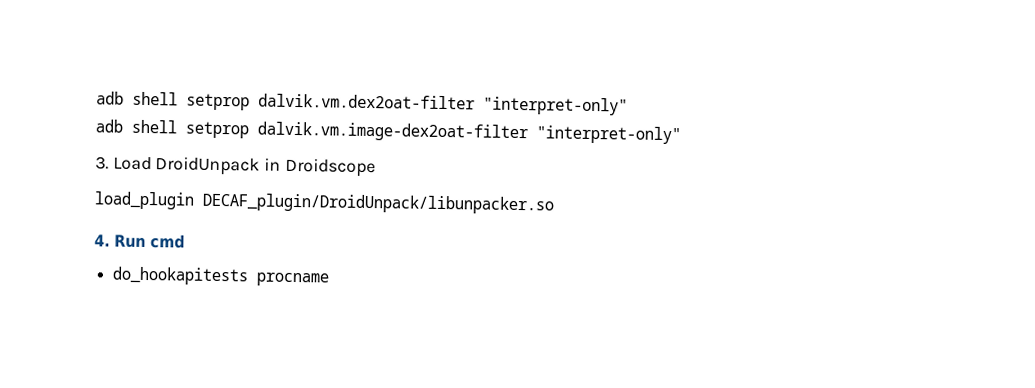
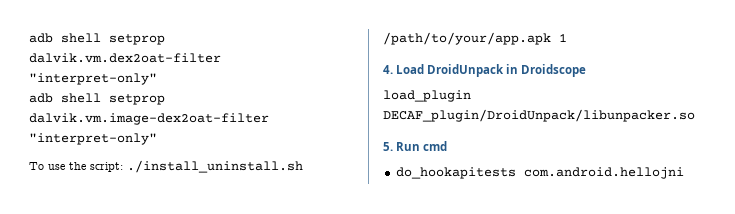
- 3. Load DroidUnpack in Droidscope
+ To use the script: ./install_uninstall.sh /path/to/your/app.apk 1
+ 4. Load DroidUnpack in Droidscope
- 4. Run cmd
+ 5. Run cmd
- do_hookapitests procname
+ do_hookapitests com.android.hellojni

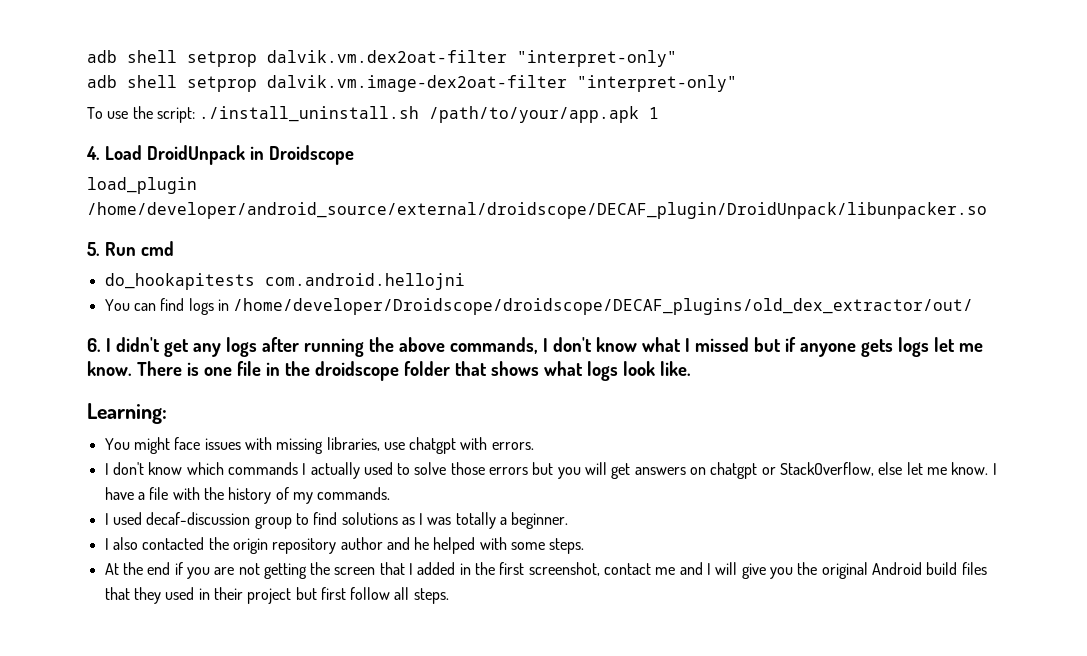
- load_plugin DECAF_plugin/DroidUnpack/libunpacker.so
+ load_plugin /home/developer/android_source/external/droidscope/DECAF_plugin/DroidUnpack/libunpacker.so
+ You can find logs in /home/developer/Droidscope/droidscope/DECAF_plugins/old_dex_extractor/out/
+ 6. I didn't get any logs after running the above commands, I don't know what I missed but if anyone gets logs let me know. There is one file in the droidscope folder that shows what logs look like.
+ Learning:
+ You might face issues with missing libraries, use chatgpt with errors.
+ I don't know which commands I actually used to solve those errors but you will get answers on chatgpt or StackOverflow, else let me know. I have a file with the history of my commands.
+ I used decaf-discussion group to find solutions as I was totally a beginner.
+ I also contacted the origin repository author and he helped with some steps.
+ At the end if you are not getting the screen that I added in the first screenshot, contact me and I will give you the original Android build files that they used in their project but first follow all steps.

